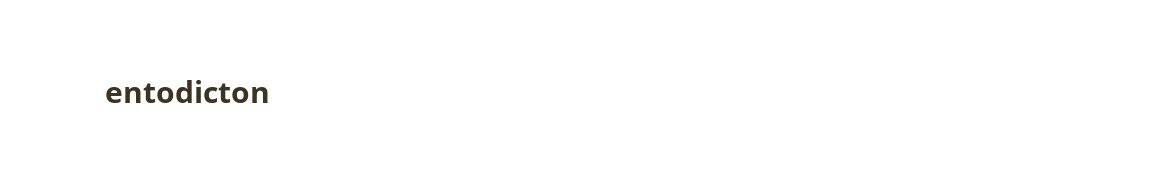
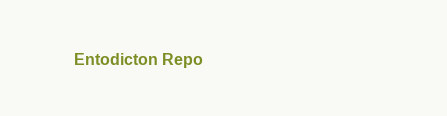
- entodicton
+ Entodicton Repo

